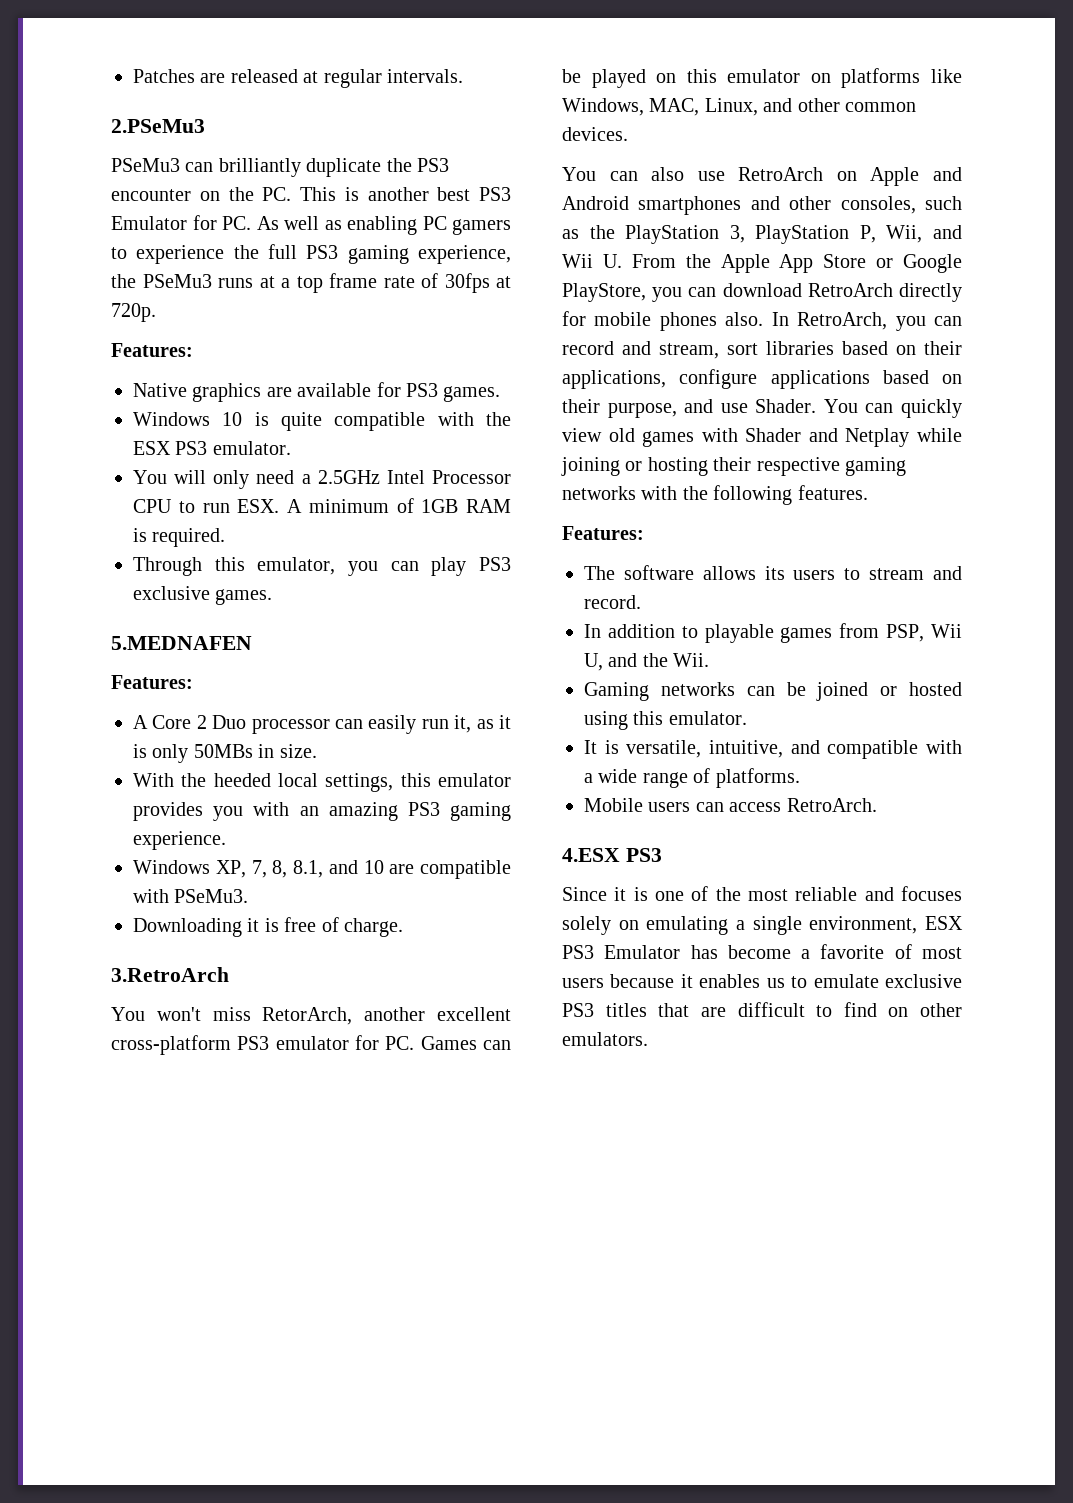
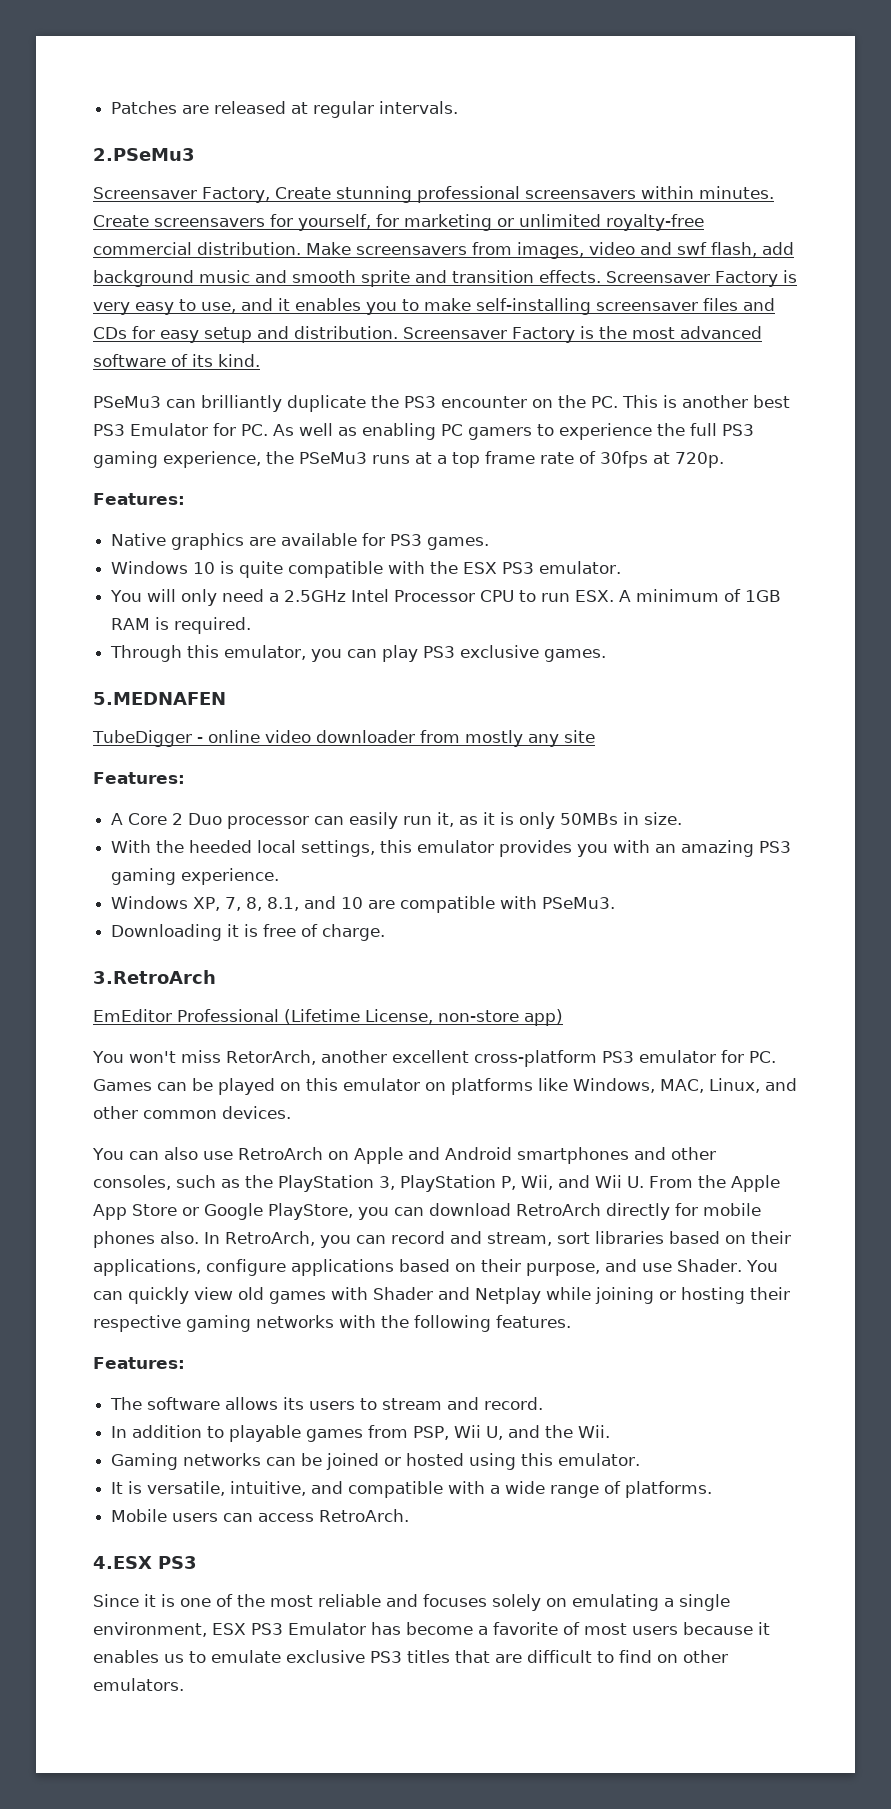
+ Screensaver Factory, Create stunning professional screensavers within minutes. Create screensavers for yourself, for marketing or unlimited royalty-free commercial distribution. Make screensavers from images, video and swf flash, add background music and smooth sprite and transition effects. Screensaver Factory is very easy to use, and it enables you to make self-installing screensaver files and CDs for easy setup and distribution. Screensaver Factory is the most advanced software of its kind.
+ TubeDigger - online video downloader from mostly any site
+ EmEditor Professional (Lifetime License, non-store app)

